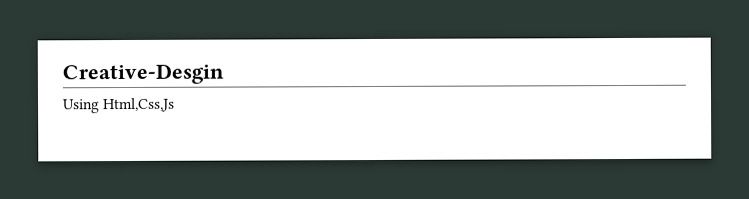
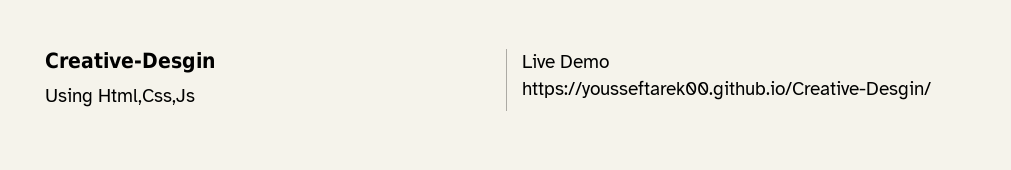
+ Live Demo https://yousseftarek00.github.io/Creative-Desgin/

